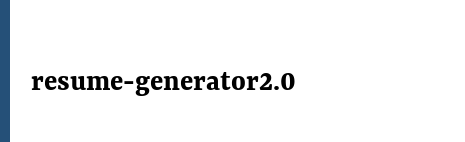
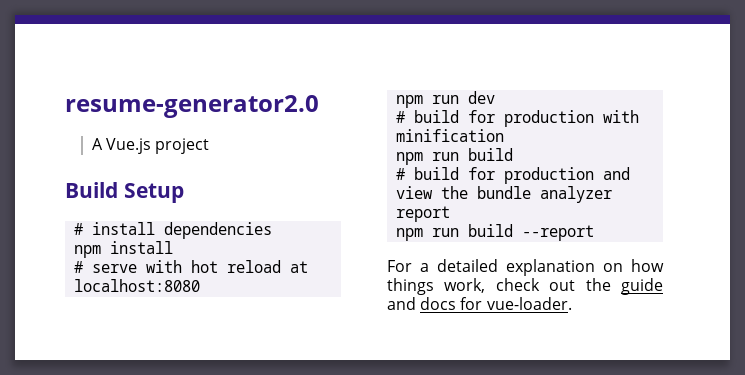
+ A Vue.js project
+ Build Setup
+ # install dependencies
+ npm install
+ # serve with hot reload at localhost:8080
+ npm run dev
+ # build for production with minification
+ npm run build
+ # build for production and view the bundle analyzer report
+ npm run build --report
+ For a detailed explanation on how things work, check out the guide and docs for vue-loader.

